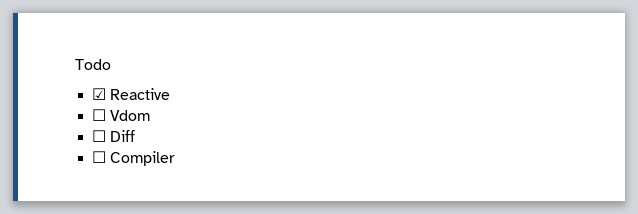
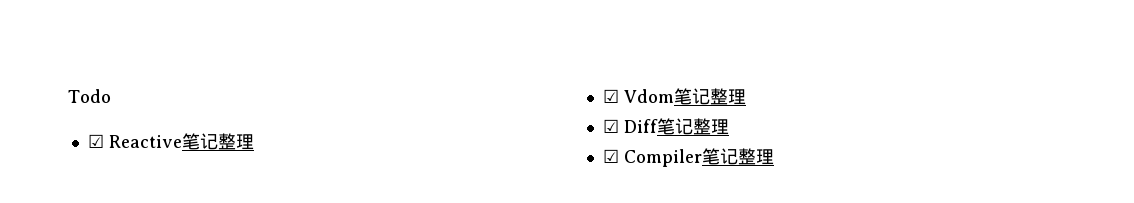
- ☑ Reactive
- ☐ Vdom
- ☐ Diff
- ☐ Compiler
+ ☑ Reactive笔记整理
+ ☑ Vdom笔记整理
+ ☑ Diff笔记整理
+ ☑ Compiler笔记整理

